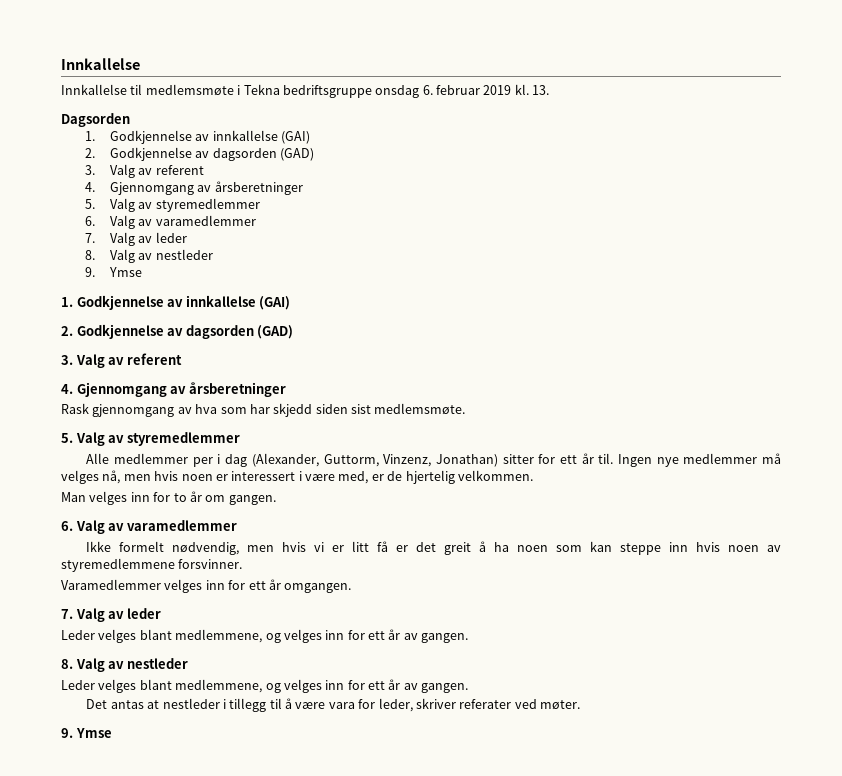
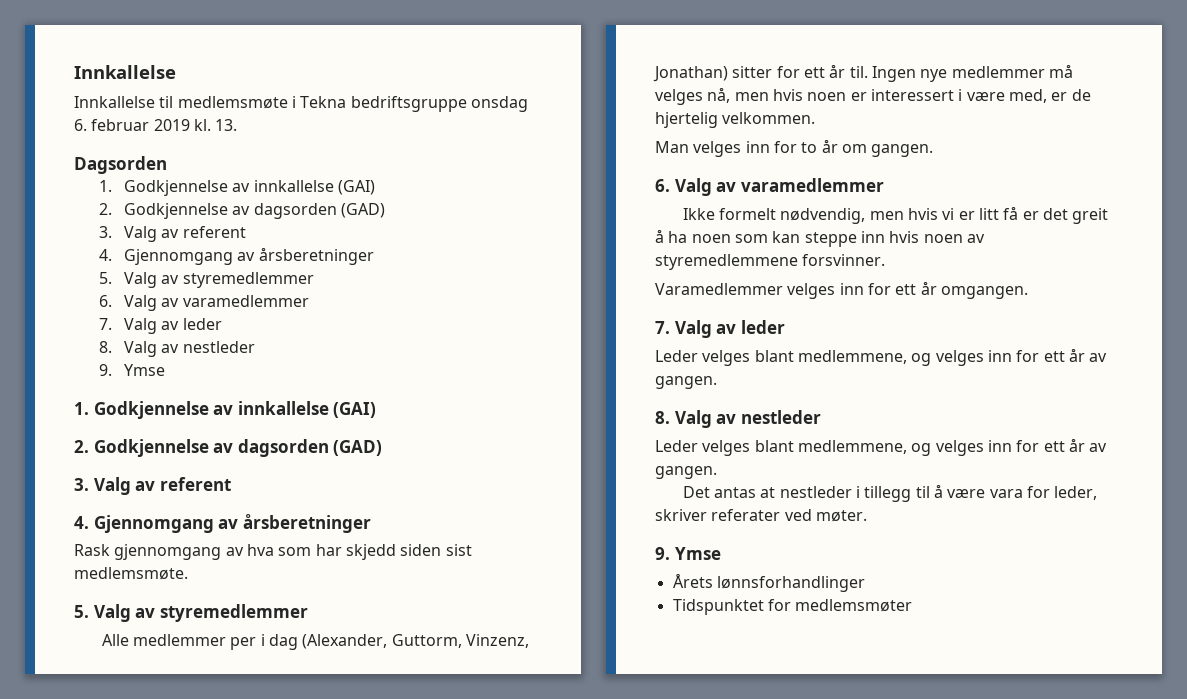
+ Årets lønnsforhandlinger
+ Tidspunktet for medlemsmøter

